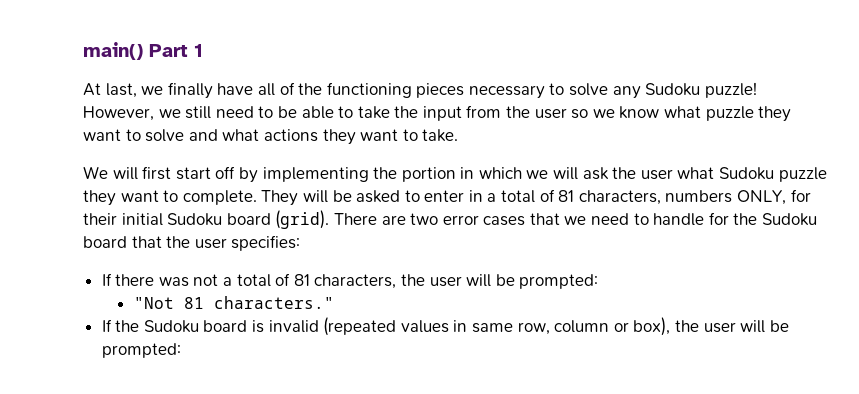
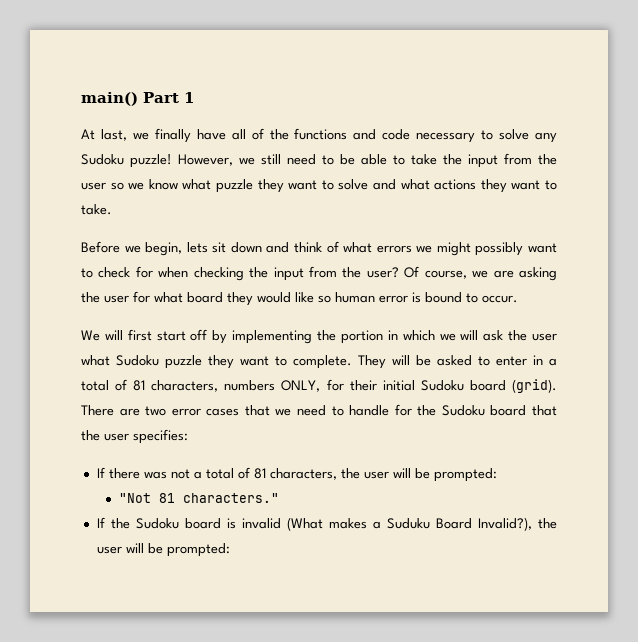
- At last, we finally have all of the functioning pieces necessary to solve any Sudoku puzzle!
+ At last, we finally have all of the functions and code necessary to solve any Sudoku puzzle!
+ Before we begin, lets sit down and think of what errors we might possibly want to check for when checking the input from the user? Of course, we are asking the user for what board they would like so human error is bound to occur.
- If the Sudoku board is invalid (repeated values in same row, column or box), the user will be prompted:
+ If the Sudoku board is invalid (What makes a Suduku Board Invalid?), the user will be prompted:

